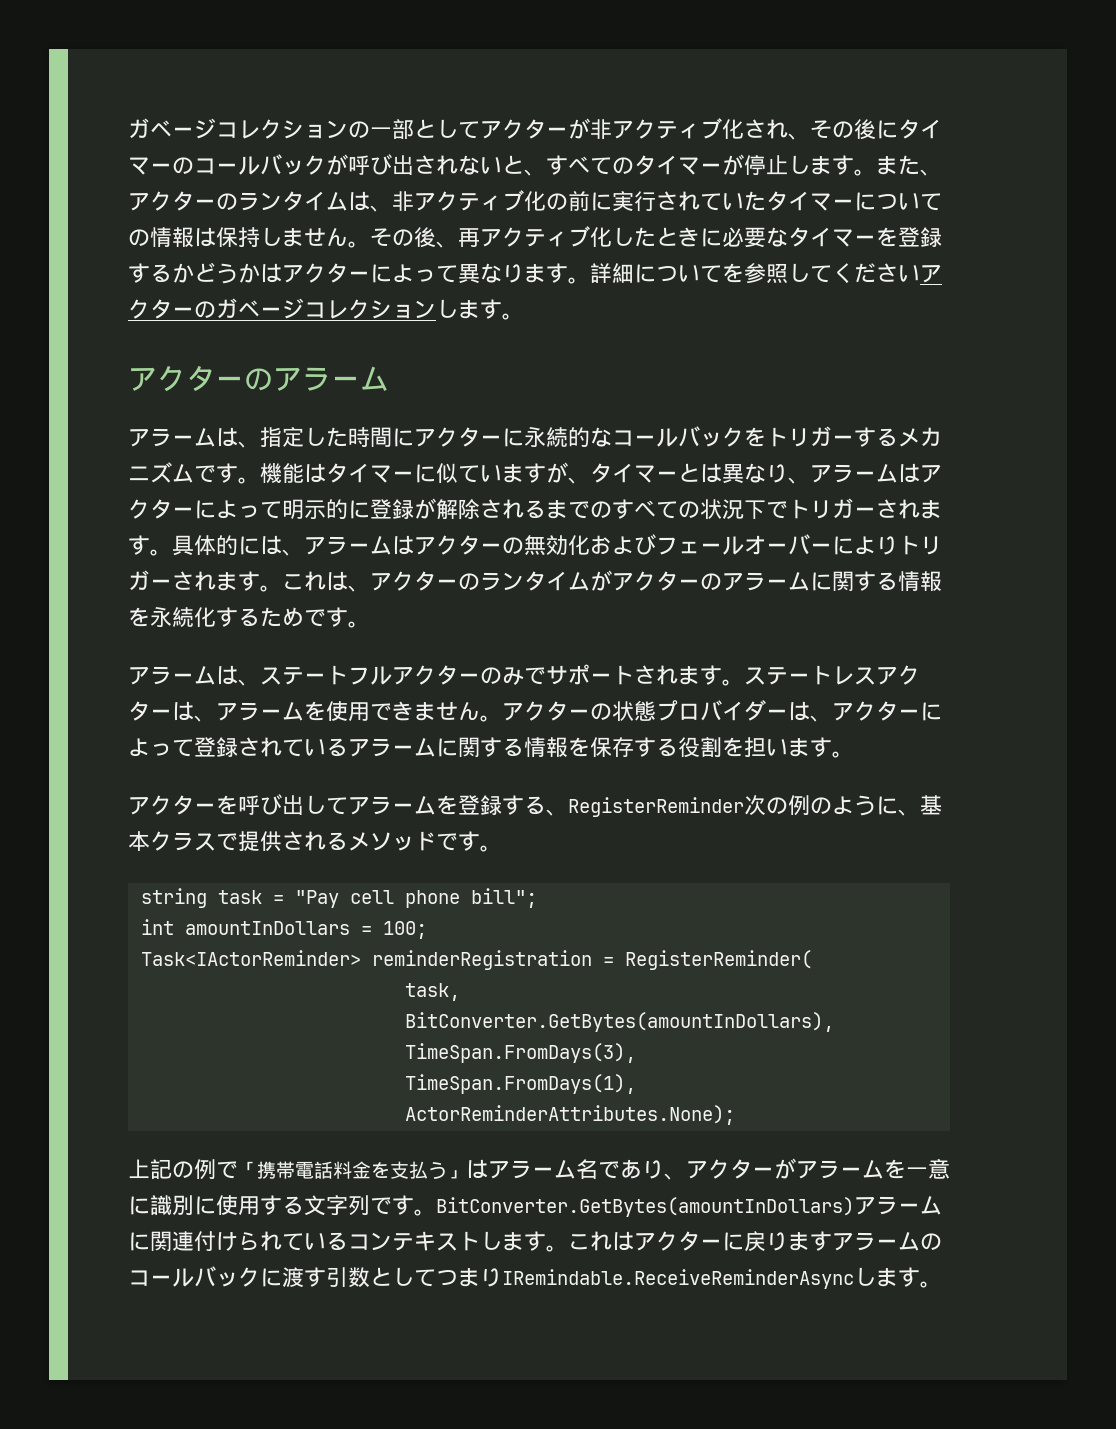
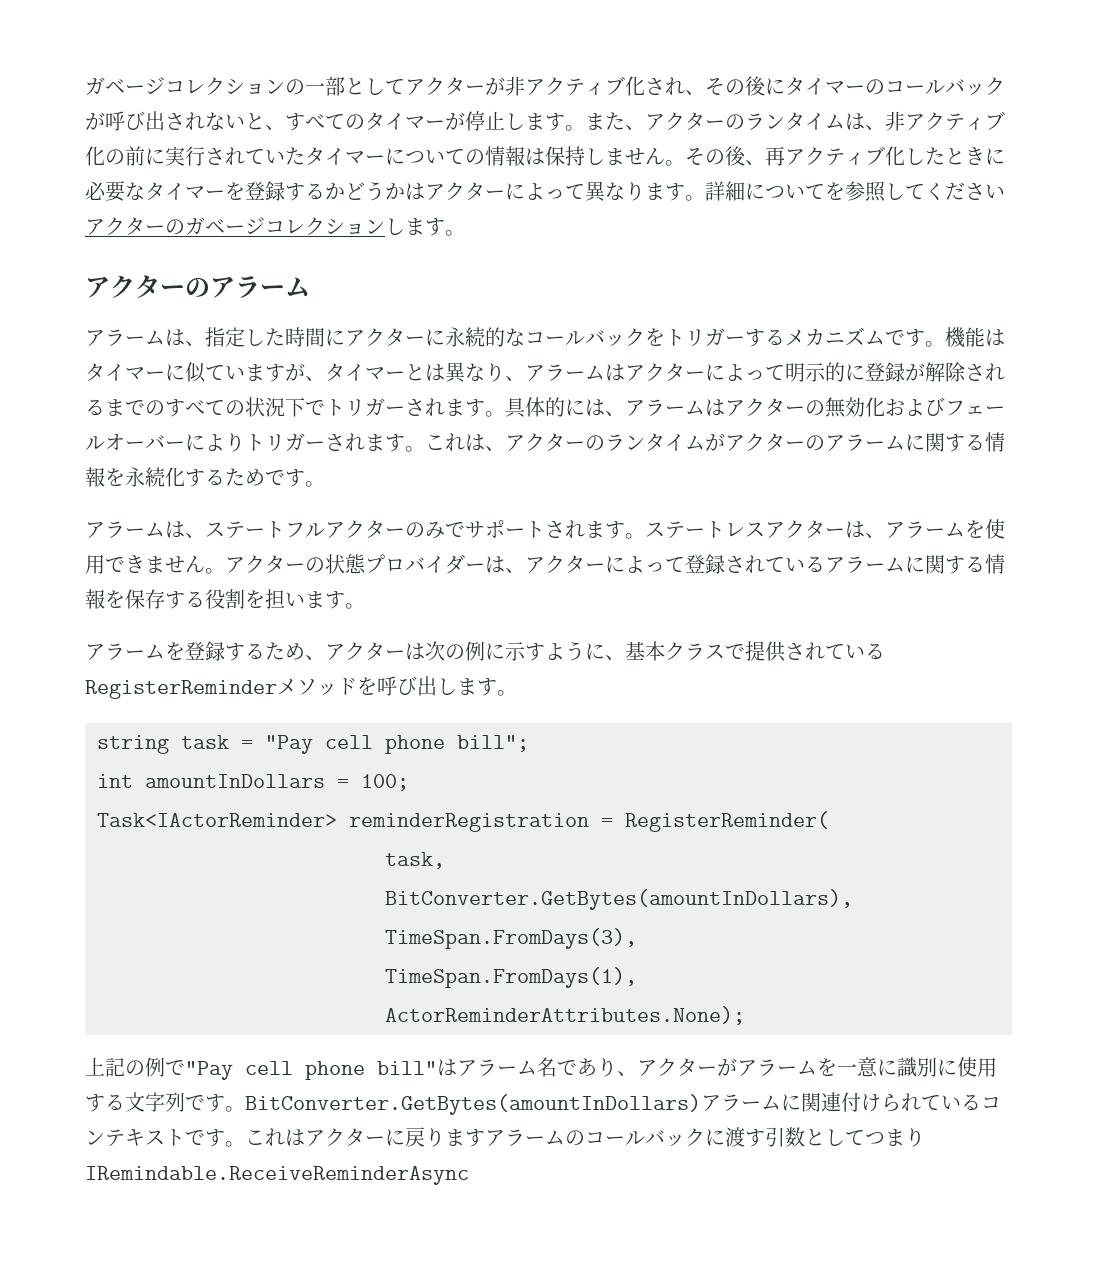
- アクターを呼び出してアラームを登録する、RegisterReminder次の例のように、基本クラスで提供されるメソッドです。
+ アラームを登録するため、アクターは次の例に示すように、基本クラスで提供されているRegisterReminderメソッドを呼び出します。
- 上記の例で「携帯電話料金を支払う」はアラーム名であり、アクターがアラームを一意に識別に使用する文字列です。
+ 上記の例で"Pay cell phone bill"はアラーム名であり、アクターがアラームを一意に識別に使用する文字列です。
- BitConverter.GetBytes(amountInDollars)アラームに関連付けられているコンテキストします。
+ BitConverter.GetBytes(amountInDollars)アラームに関連付けられているコンテキストです。
- これはアクターに戻りますアラームのコールバックに渡す引数としてつまりIRemindable.ReceiveReminderAsyncします。
+ これはアクターに戻りますアラームのコールバックに渡す引数としてつまりIRemindable.ReceiveReminderAsync

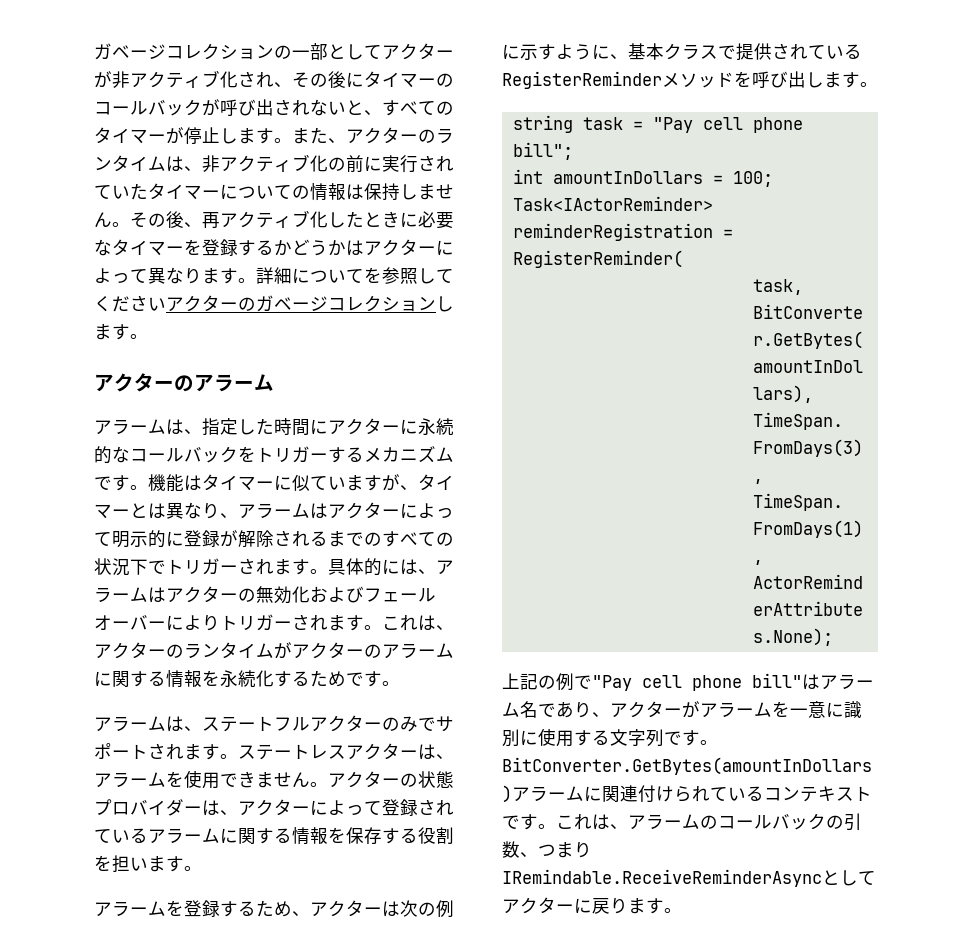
- これはアクターに戻りますアラームのコールバックに渡す引数としてつまりIRemindable.ReceiveReminderAsync
+ これは、アラームのコールバックの引数、つまりIRemindable.ReceiveReminderAsyncとしてアクターに戻ります。

